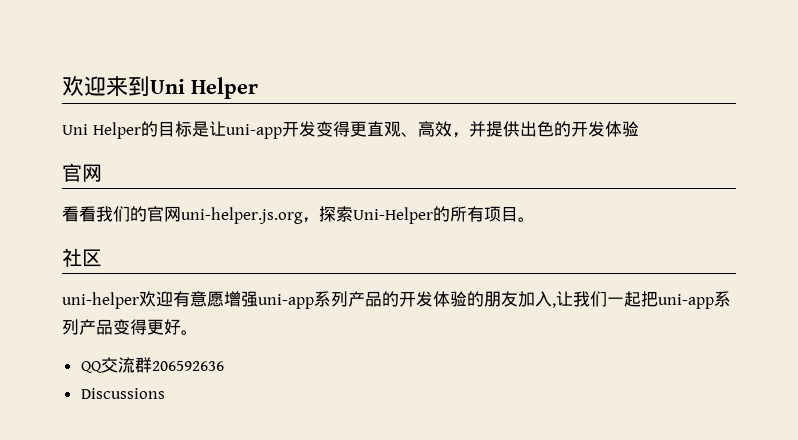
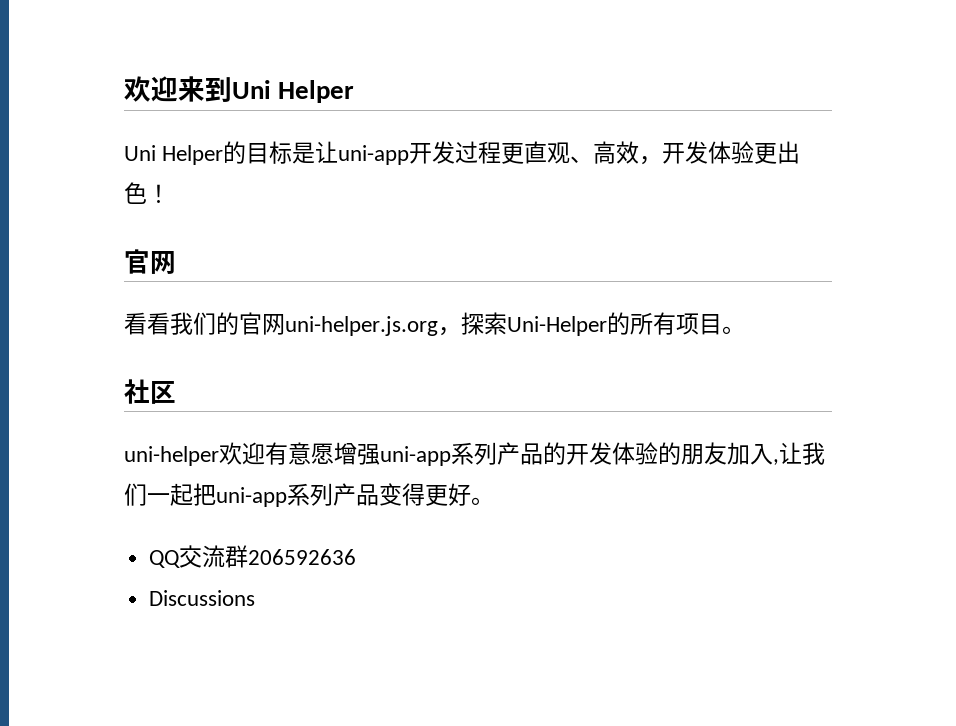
- Uni Helper的目标是让uni-app开发变得更直观、高效，并提供出色的开发体验
+ Uni Helper的目标是让uni-app开发过程更直观、高效，开发体验更出色！

